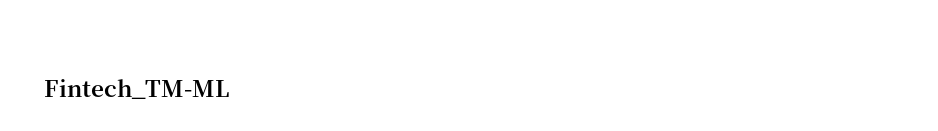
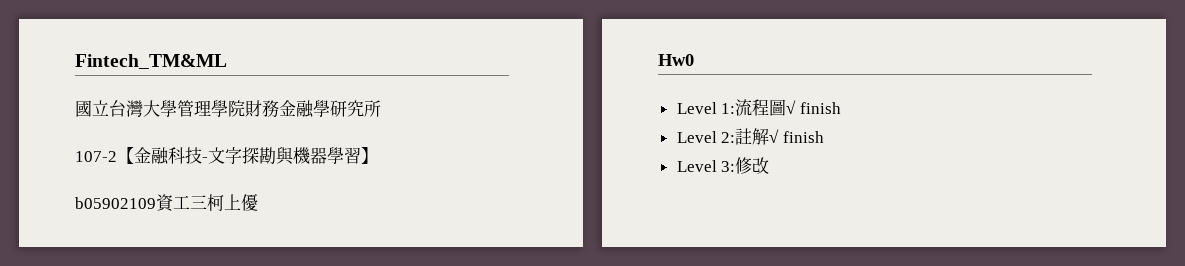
- Fintech_TM-ML
+ Fintech_TM&ML
+ 國立台灣大學管理學院財務金融學研究所
+ 107-2【金融科技-文字探勘與機器學習】
+ b05902109資工三柯上優
+ Hw0
+ Level 1:流程圖√ finish
+ Level 2:註解√ finish
+ Level 3:修改

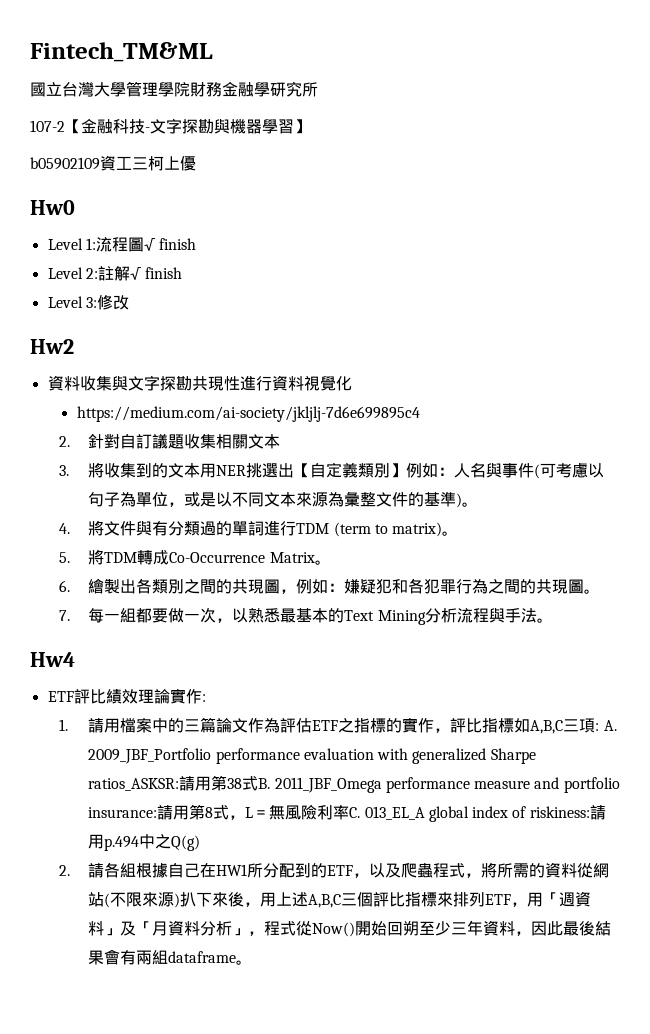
+ Hw2
+ 資料收集與文字探勘共現性進行資料視覺化
+ https://medium.com/ai-society/jkljlj-7d6e699895c4
+ 2.針對自訂議題收集相關文本
+ 3.將收集到的文本用NER挑選出【自定義類別】例如：人名與事件(可考慮以句子為單位，或是以不同文本來源為彙整文件的基準)。
+ 4.將文件與有分類過的單詞進行TDM (term to matrix)。
+ 5.將TDM轉成Co-Occurrence Matrix。
+ 6.繪製出各類別之間的共現圖，例如：嫌疑犯和各犯罪行為之間的共現圖。
+ 7.每一組都要做一次，以熟悉最基本的Text Mining分析流程與手法。
+ Hw4
+ ETF評比績效理論實作:
+ 1.請用檔案中的三篇論文作為評估ETF之指標的實作，評比指標如A,B,C三項: A. 2009_JBF_Portfolio performance evaluation with generalized Sharpe ratios_ASKSR:請用第38式B. 2011_JBF_Omega performance measure and portfolio insurance:請用第8式，L＝無風險利率C. 013_EL_A global index of riskiness:請用p.494中之Q(g)
+ 2.請各組根據自己在HW1所分配到的ETF，以及爬蟲程式，將所需的資料從網站(不限來源)扒下來後，用上述A,B,C三個評比指標來排列ETF，用「週資料」及「月資料分析」，程式從Now()開始回朔至少三年資料，因此最後結果會有兩組dataframe。

